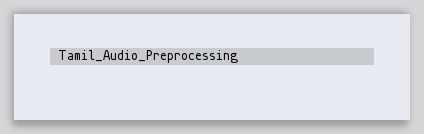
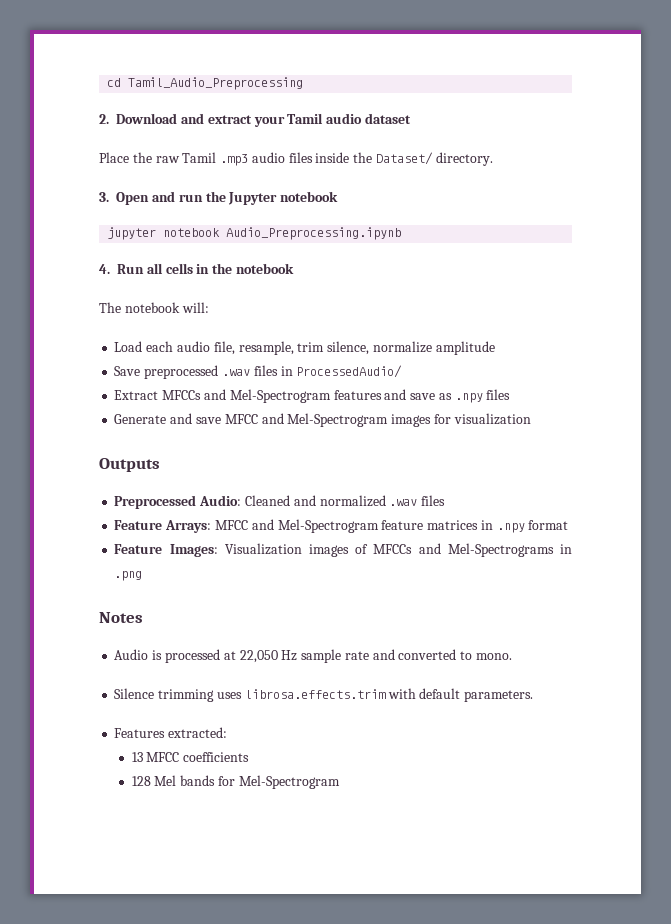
- Tamil_Audio_Preprocessing
+ cd Tamil_Audio_Preprocessing
+ 2. Download and extract your Tamil audio dataset
+ Place the raw Tamil .mp3 audio files inside the Dataset/ directory.
+ 3. Open and run the Jupyter notebook
+ jupyter notebook Audio_Preprocessing.ipynb
+ 4. Run all cells in the notebook
+ The notebook will:
+ Load each audio file, resample, trim silence, normalize amplitude
+ Save preprocessed .wav files in ProcessedAudio/
+ Extract MFCCs and Mel-Spectrogram features and save as .npy files
+ Generate and save MFCC and Mel-Spectrogram images for visualization
+ Outputs
+ Preprocessed Audio: Cleaned and normalized .wav files
+ Feature Arrays: MFCC and Mel-Spectrogram feature matrices in .npy format
+ Feature Images: Visualization images of MFCCs and Mel-Spectrograms in .png
+ Notes
+ Audio is processed at 22,050 Hz sample rate and converted to mono.
+ Silence trimming uses librosa.effects.trim with default parameters.
+ Features extracted:
+ 13 MFCC coefficients
+ 128 Mel bands for Mel-Spectrogram

